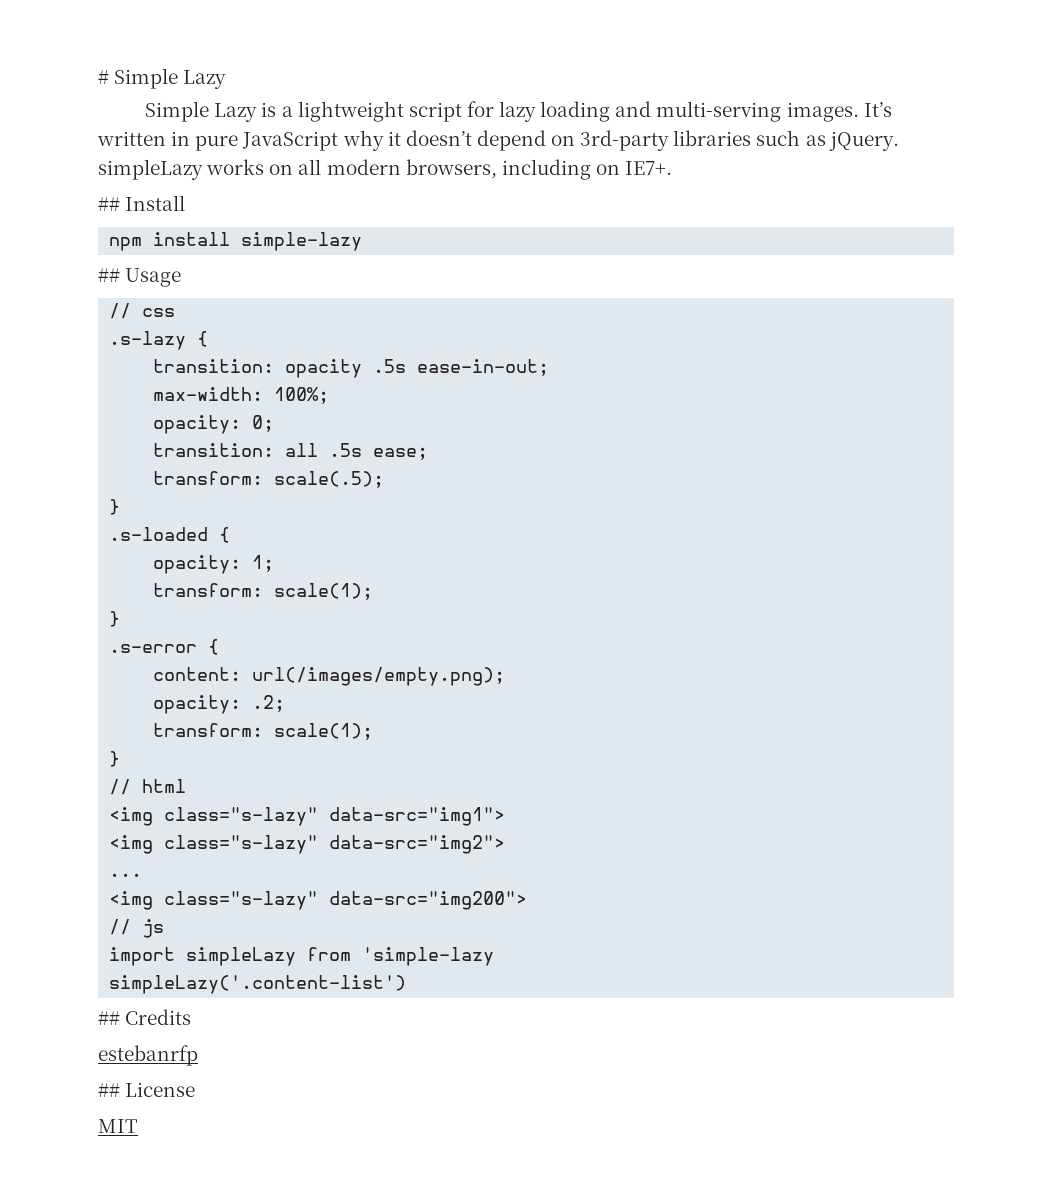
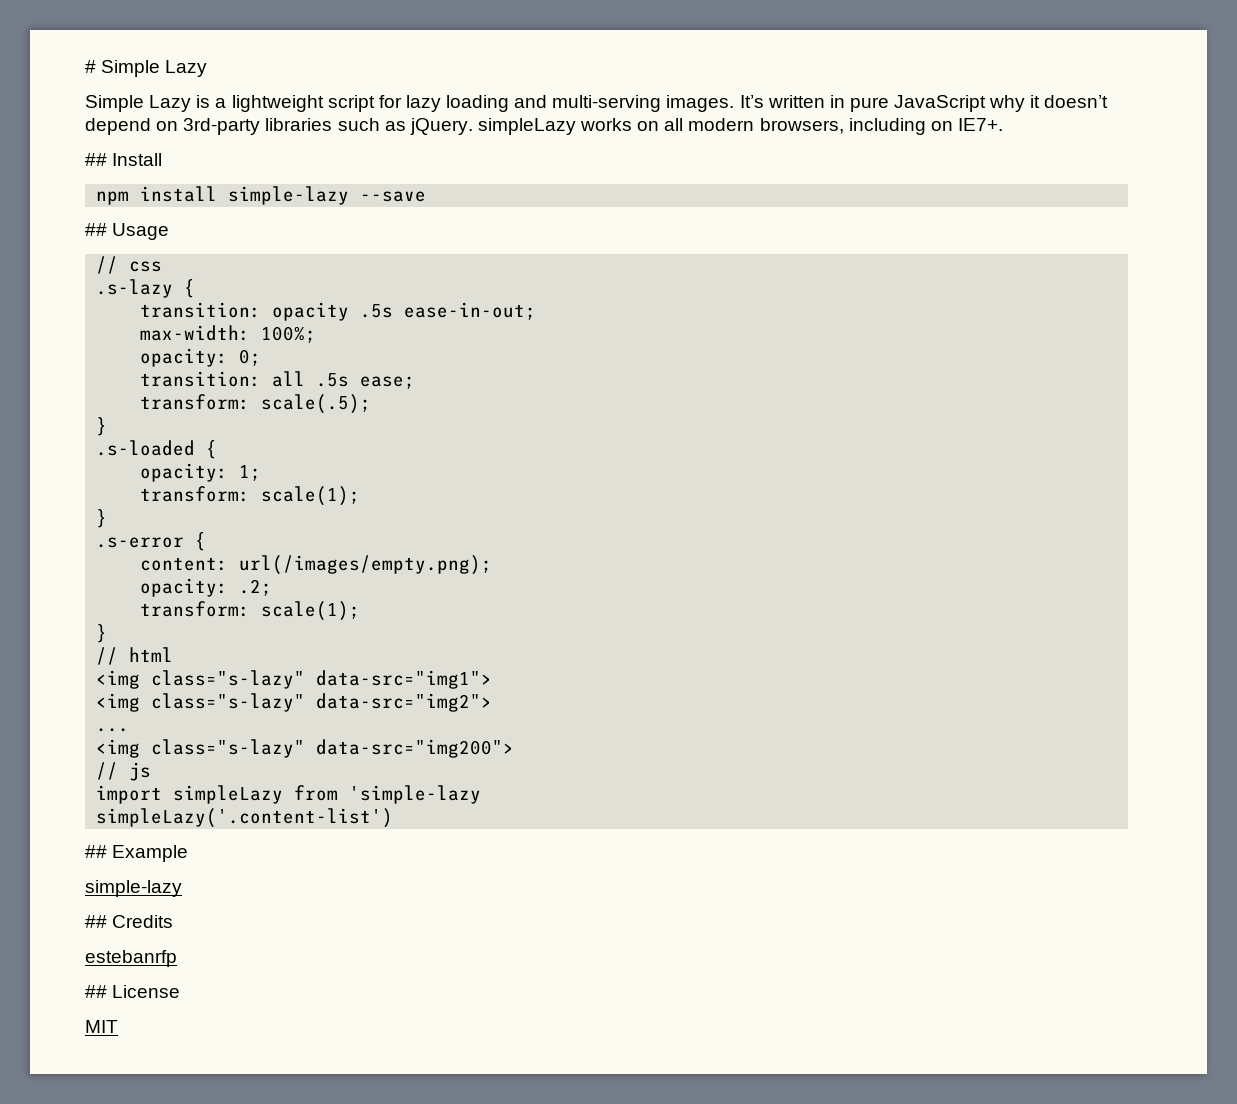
- npm install simple-lazy
+ npm install simple-lazy --save
+ ## Example
+ simple-lazy

